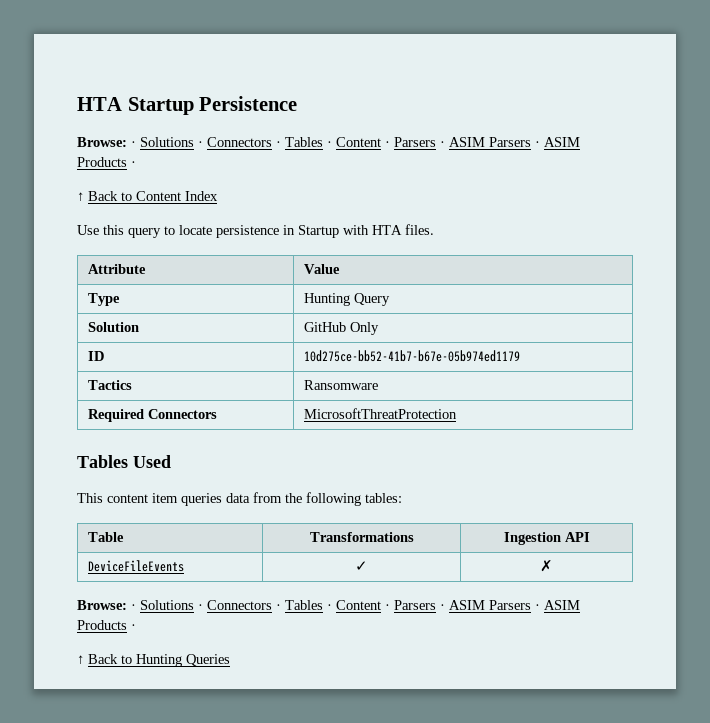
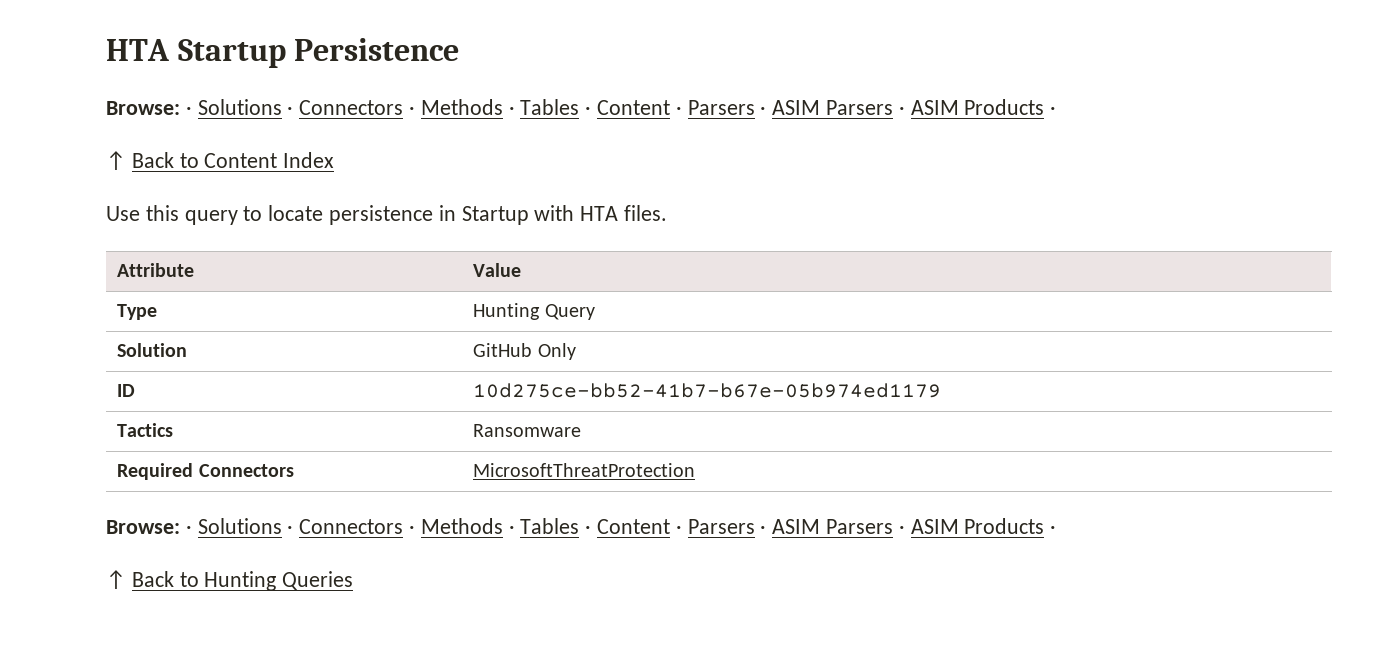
  HTA Startup Persistence
- Browse: · Solutions · Connectors · Tables · Content · Parsers · ASIM Parsers · ASIM Products ·
+ Browse: · Solutions · Connectors · Methods · Tables · Content · Parsers · ASIM Parsers · ASIM Products ·
  Required Connectors | MicrosoftThreatProtection
- Tables Used
- This content item queries data from the following tables:
- Table | Transformations | Ingestion API
- DeviceFileEvents | ✓ | ✗
- Browse: · Solutions · Connectors · Tables · Content · Parsers · ASIM Parsers · ASIM Products ·
+ Browse: · Solutions · Connectors · Methods · Tables · Content · Parsers · ASIM Parsers · ASIM Products ·

